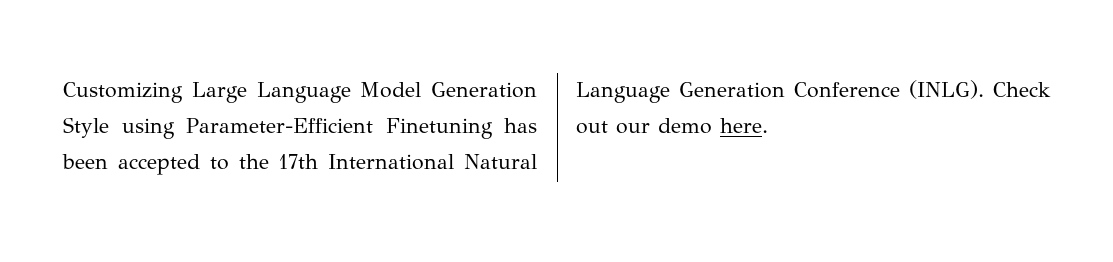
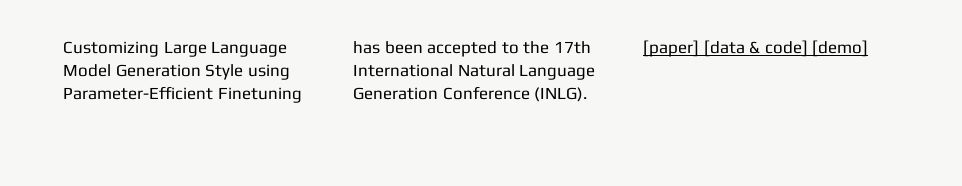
- Check out our demo here.
+ [paper] [data & code] [demo]

